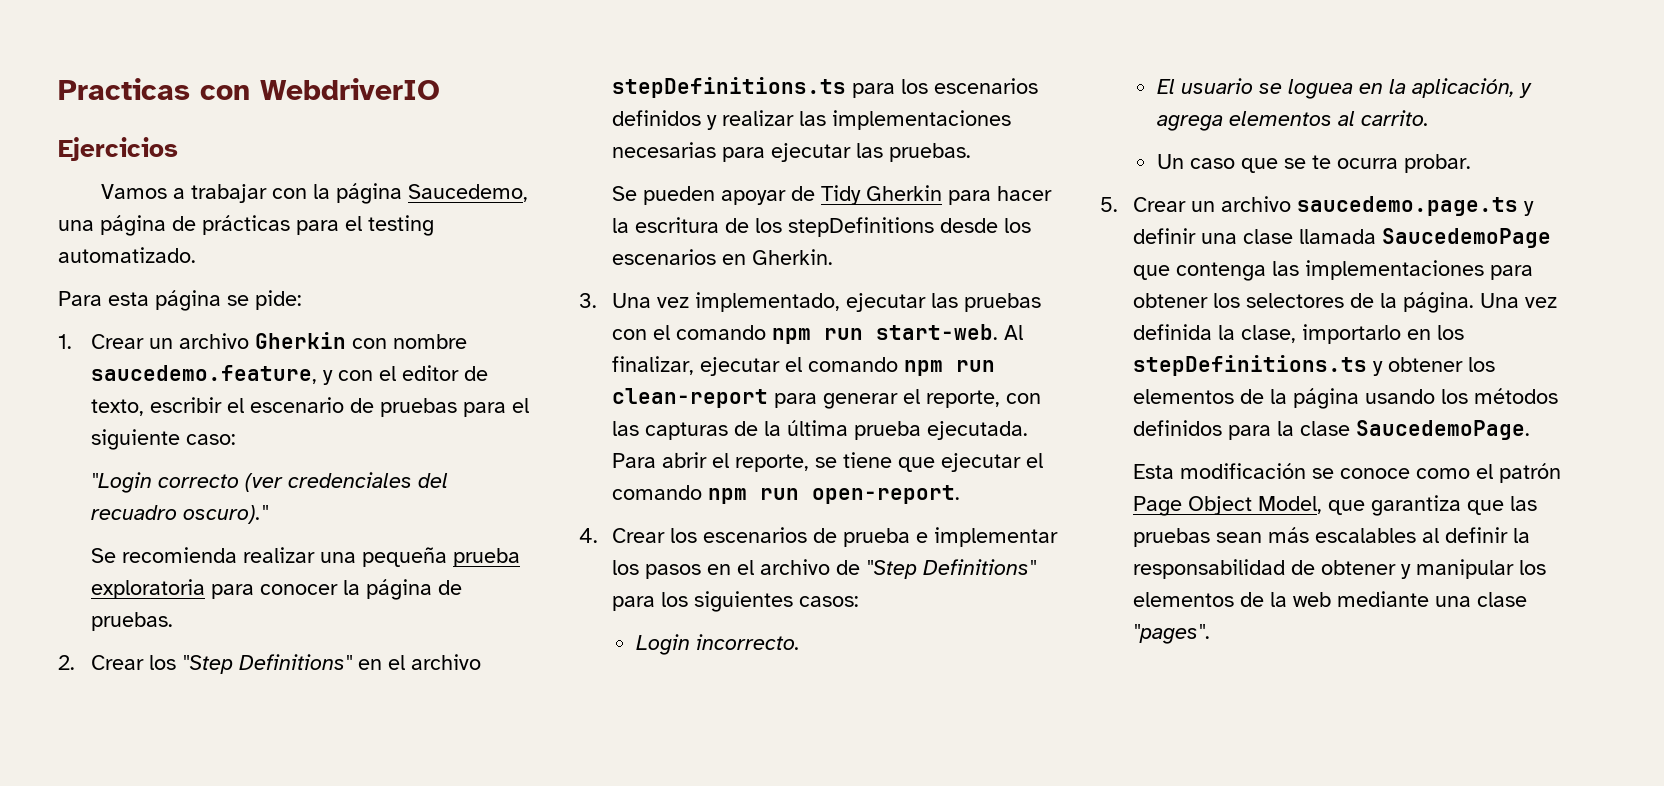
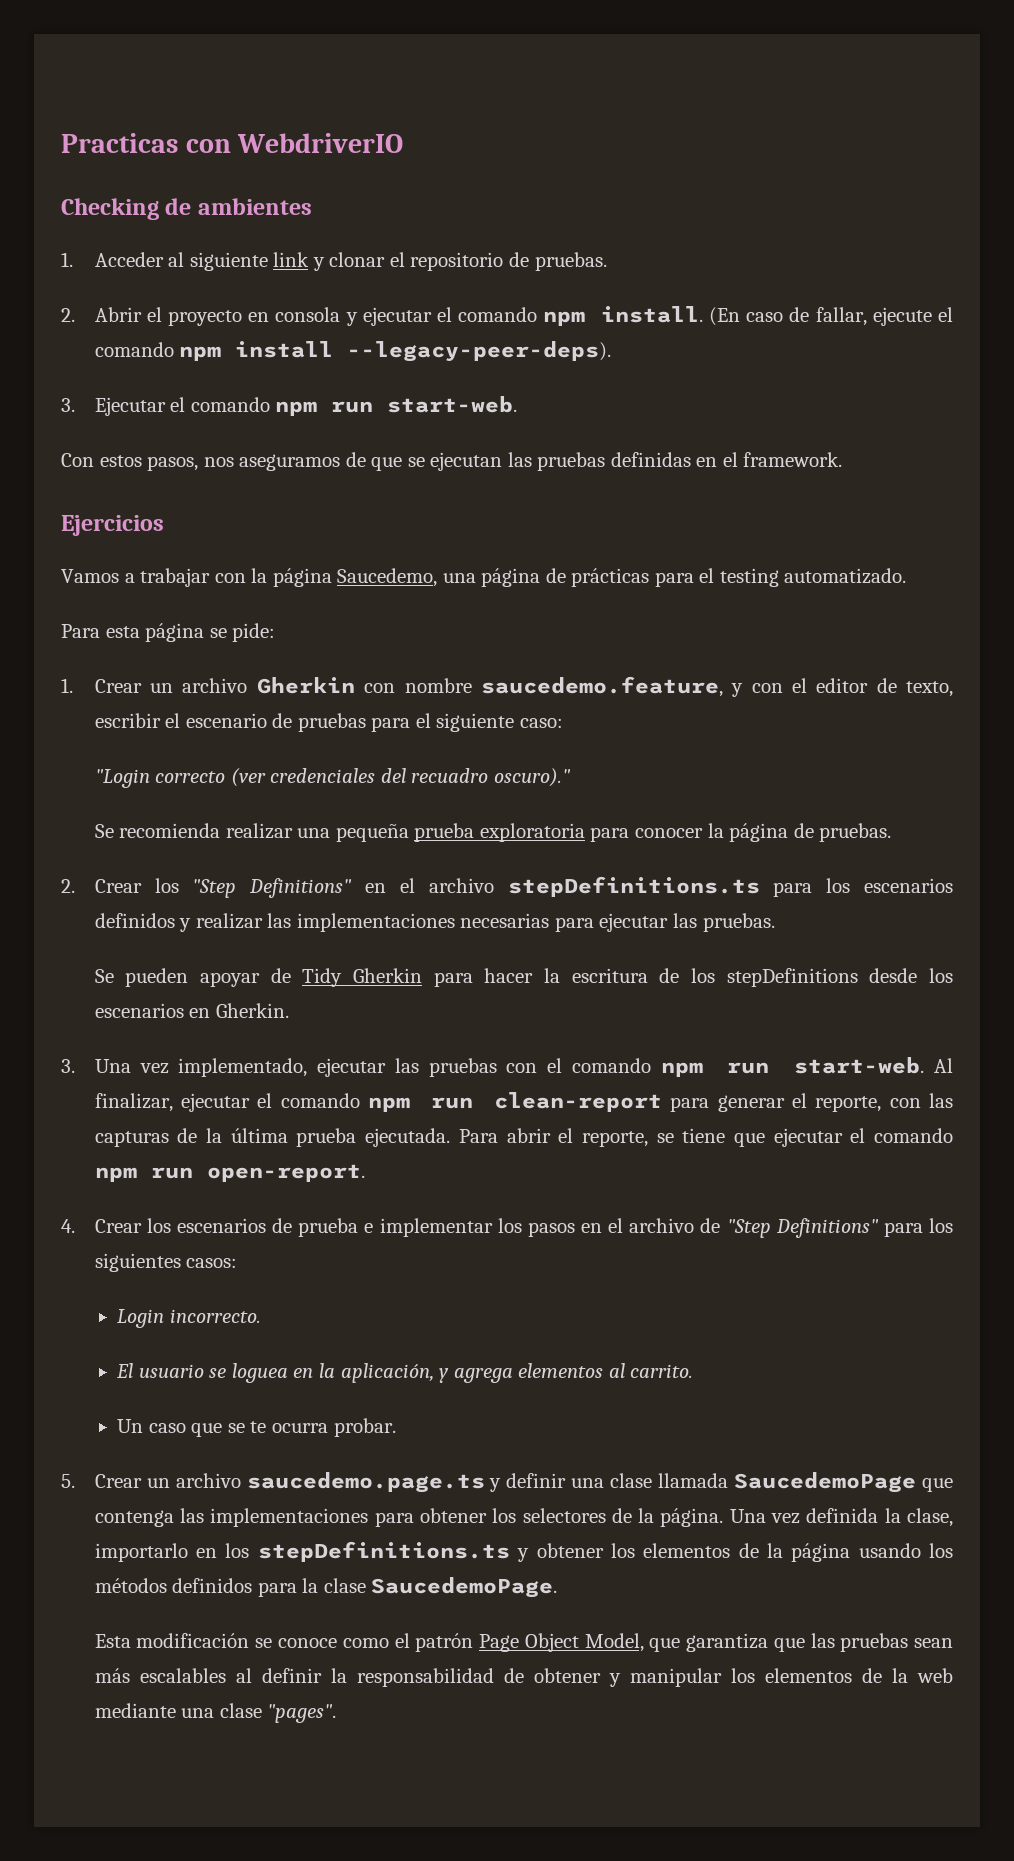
+ Checking de ambientes
+ 1. Acceder al siguiente link y clonar el repositorio de pruebas.
+ 2. Abrir el proyecto en consola y ejecutar el comando npm install. (En caso de fallar, ejecute el comando npm install --legacy-peer-deps).
+ 3. Ejecutar el comando npm run start-web.
+ Con estos pasos, nos aseguramos de que se ejecutan las pruebas definidas en el framework.

